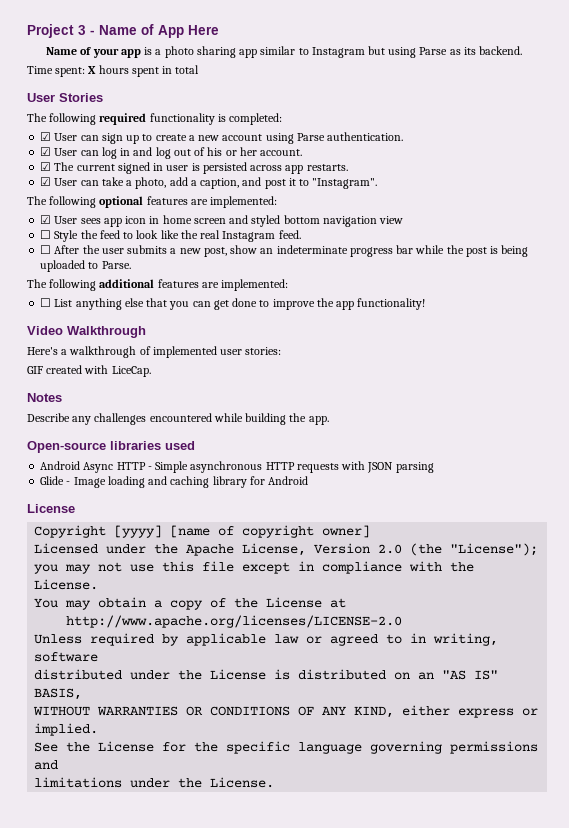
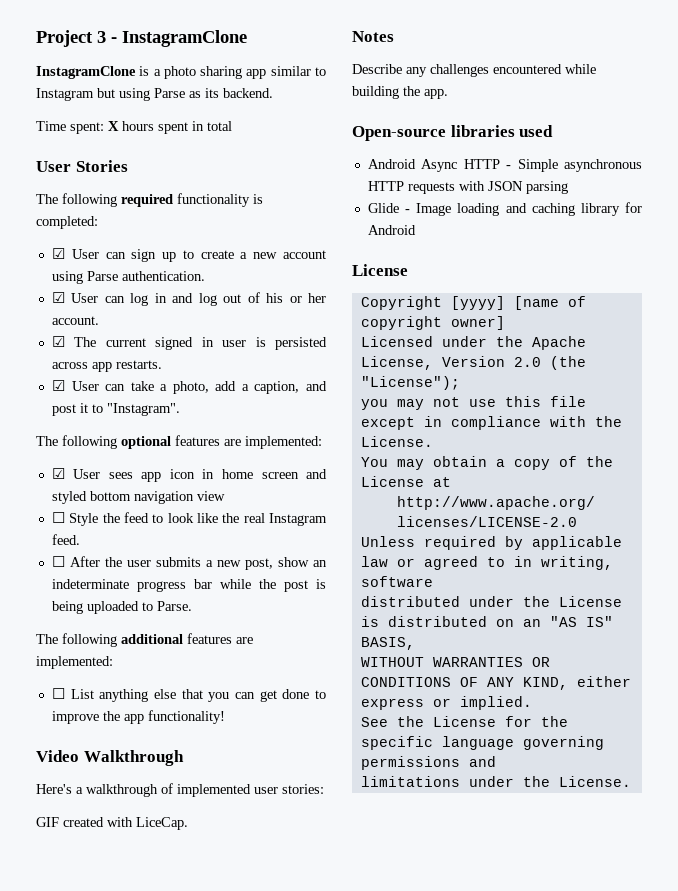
- Project 3 - Name of App Here
- Name of your app is a photo sharing app similar to Instagram but using Parse as its backend.
+ Project 3 - InstagramClone
+ InstagramClone is a photo sharing app similar to Instagram but using Parse as its backend.

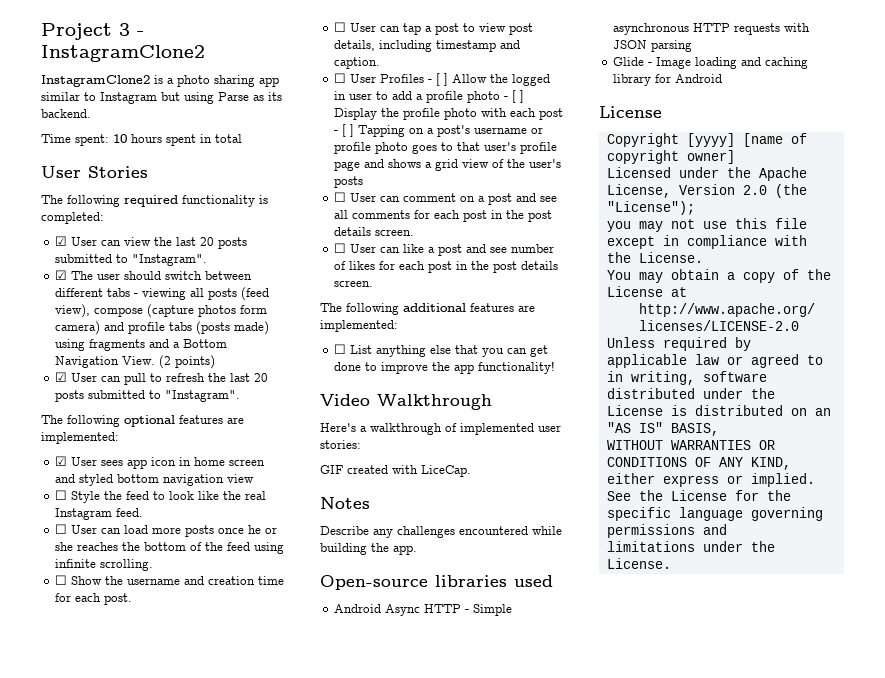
- Project 3 - InstagramClone
- InstagramClone is a photo sharing app similar to Instagram but using Parse as its backend.
+ Project 3 - InstagramClone2
+ InstagramClone2 is a photo sharing app similar to Instagram but using Parse as its backend.
- Time spent: X hours spent in total
+ Time spent: 10 hours spent in total
- ☑ User can sign up to create a new account using Parse authentication.
- ☑ User can log in and log out of his or her account.
- ☑ The current signed in user is persisted across app restarts.
- ☑ User can take a photo, add a caption, and post it to "Instagram".
+ ☑ User can view the last 20 posts submitted to "Instagram".
+ ☑ The user should switch between different tabs - viewing all posts (feed view), compose (capture photos form camera) and profile tabs (posts made) using fragments and a Bottom Navigation View. (2 points)
+ ☑ User can pull to refresh the last 20 posts submitted to "Instagram".
- ☐ After the user submits a new post, show an indeterminate progress bar while the post is being uploaded to Parse.
+ ☐ User can load more posts once he or she reaches the bottom of the feed using infinite scrolling.
+ ☐ Show the username and creation time for each post.
+ ☐ User can tap a post to view post details, including timestamp and caption.
+ ☐ User Profiles - [ ] Allow the logged in user to add a profile photo - [ ] Display the profile photo with each post - [ ] Tapping on a post's username or profile photo goes to that user's profile page and shows a grid view of the user's posts
+ ☐ User can comment on a post and see all comments for each post in the post details screen.
+ ☐ User can like a post and see number of likes for each post in the post details screen.

